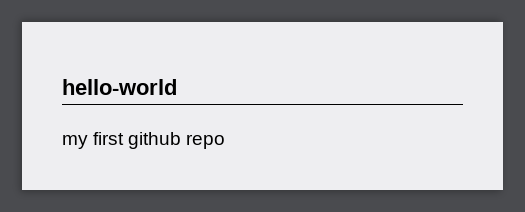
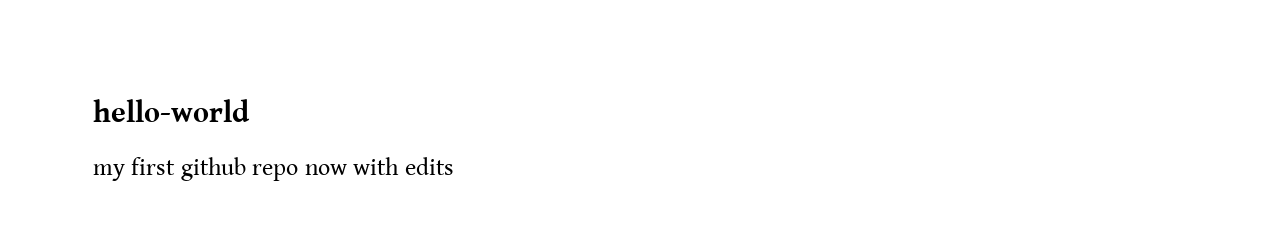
- my first github repo
+ my first github repo now with edits

